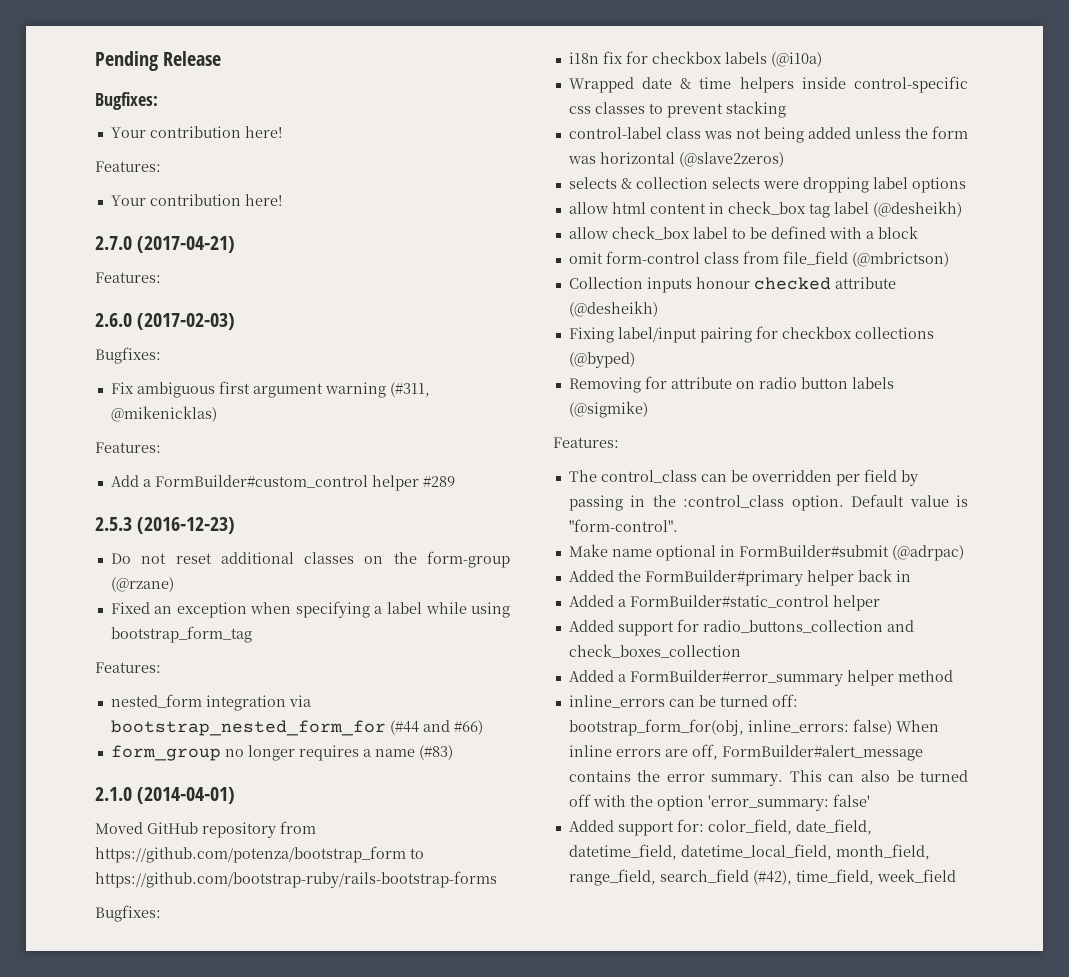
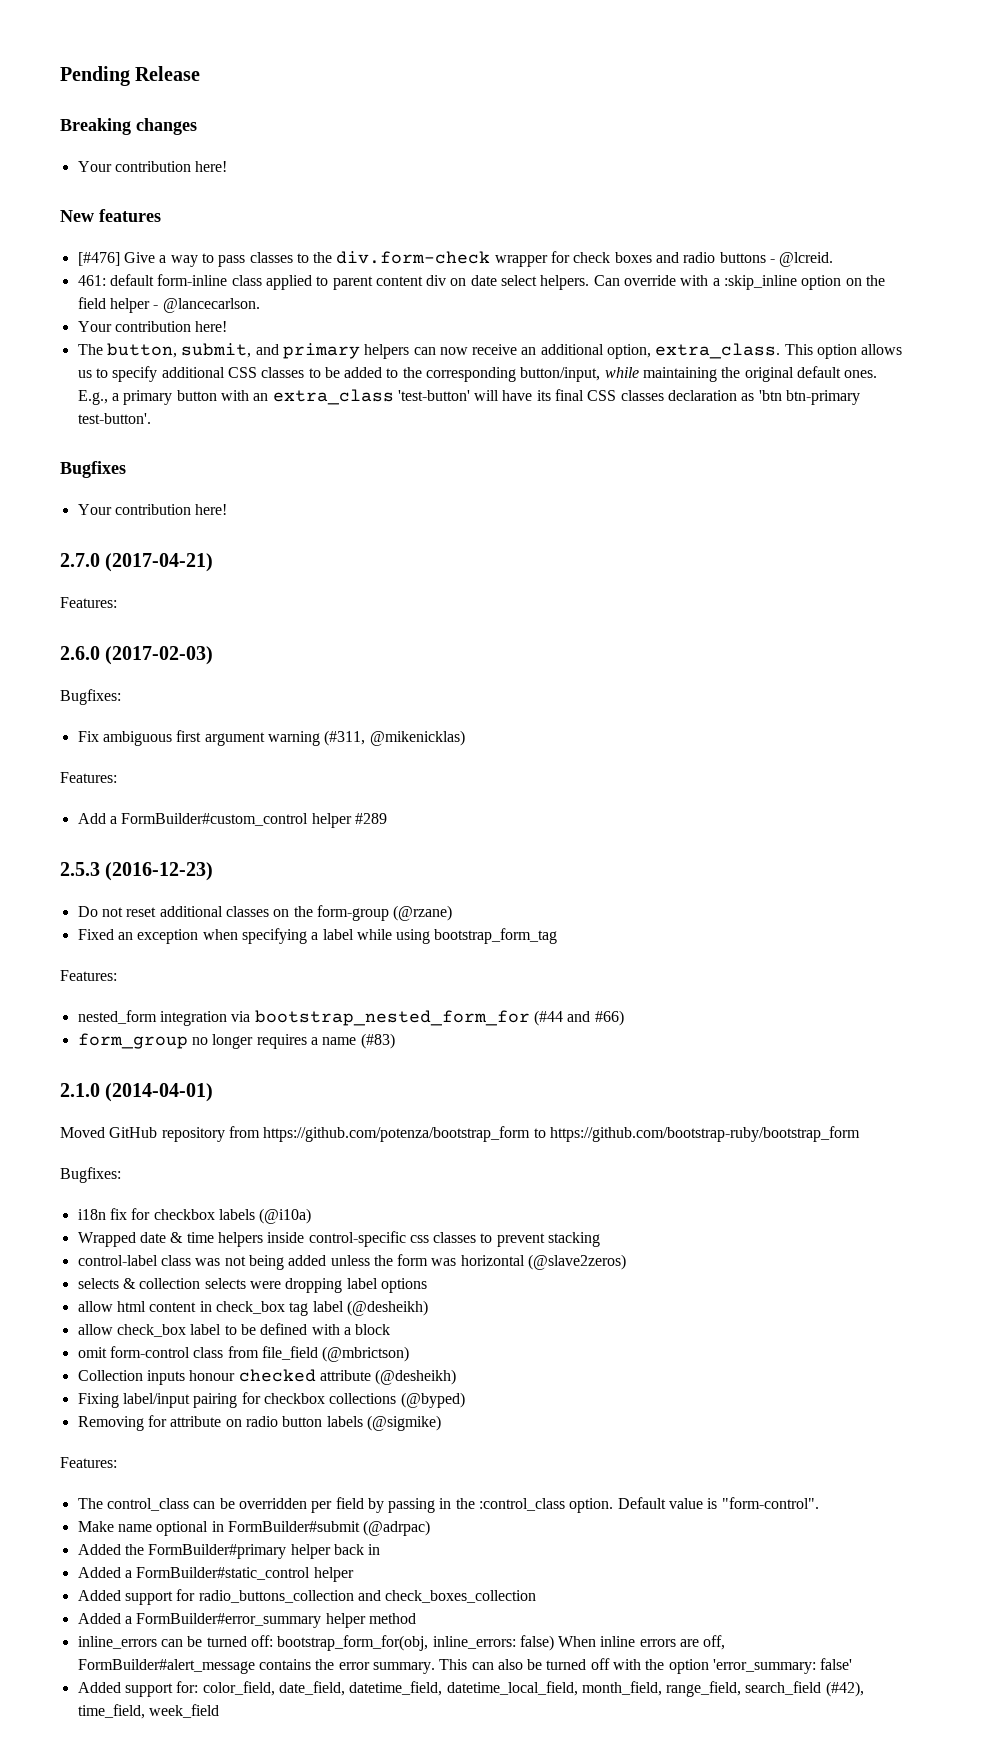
  Pending Release
- Bugfixes:
+ Breaking changes
  Your contribution here!
- Features:
+ New features
+ [#476] Give a way to pass classes to the div.form-check wrapper for check boxes and radio buttons - @lcreid.
+ 461: default form-inline class applied to parent content div on date select helpers. Can override with a :skip_inline option on the field helper - @lancecarlson.
+ Your contribution here!
+ The button, submit, and primary helpers can now receive an additional option, extra_class. This option allows us to specify additional CSS classes to be added to the corresponding button/input, while maintaining the original default ones. E.g., a primary button with an extra_class 'test-button' will have its final CSS classes declaration as 'btn btn-primary test-button'.
+ Bugfixes
- Moved GitHub repository from https://github.com/potenza/bootstrap_form to https://github.com/bootstrap-ruby/rails-bootstrap-forms
+ Moved GitHub repository from https://github.com/potenza/bootstrap_form to https://github.com/bootstrap-ruby/bootstrap_form

